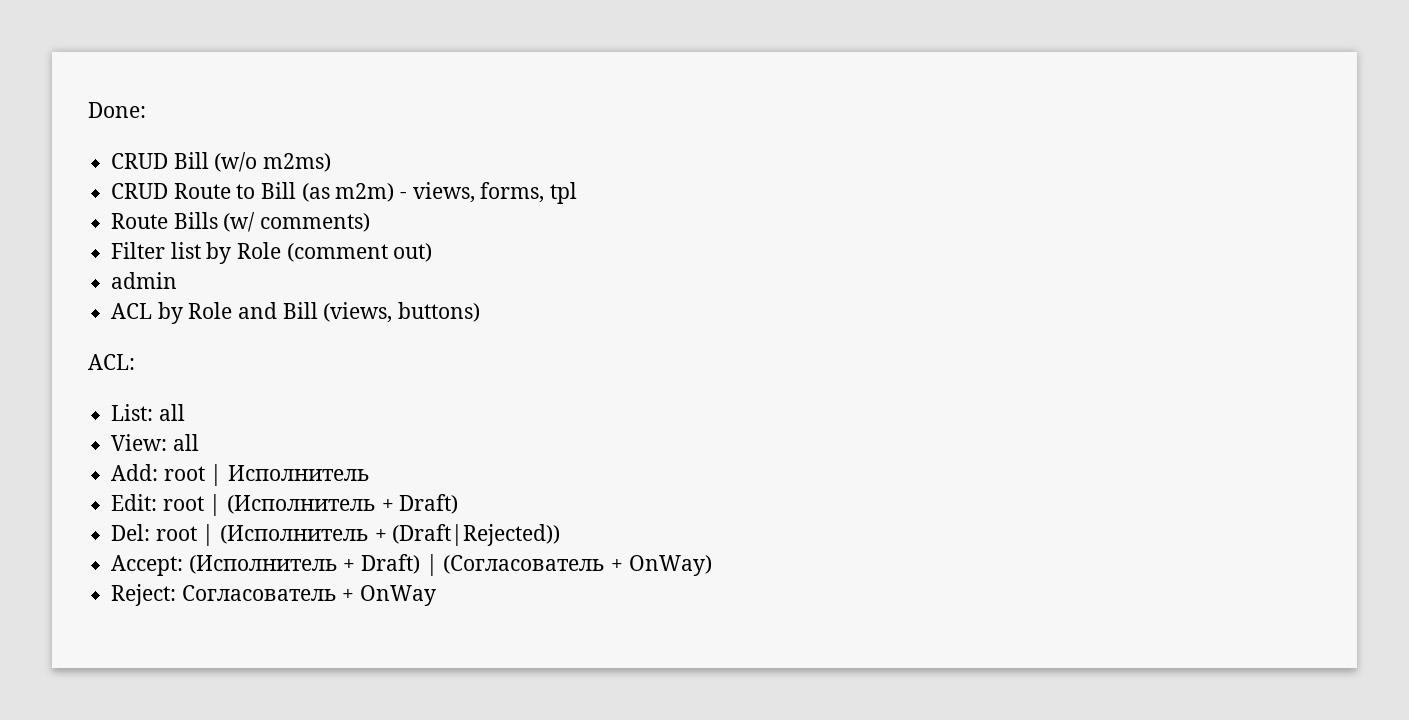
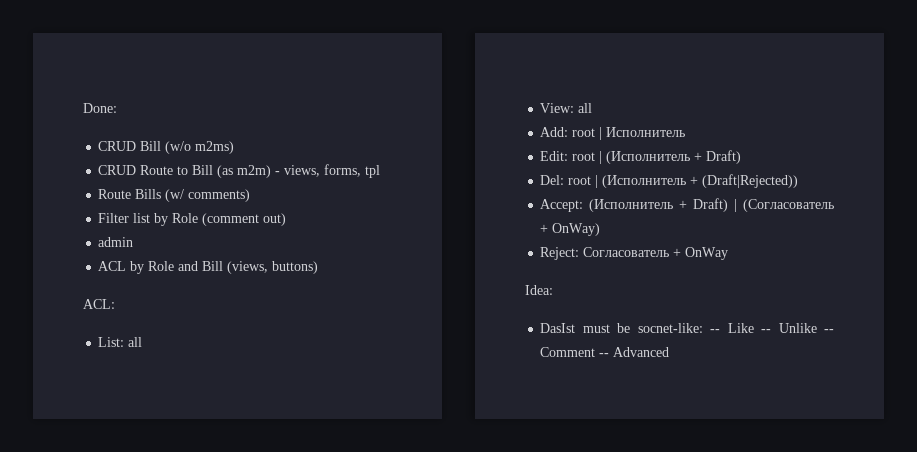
+ Idea:
+ DasIst must be socnet-like: -- Like -- Unlike -- Comment -- Advanced

